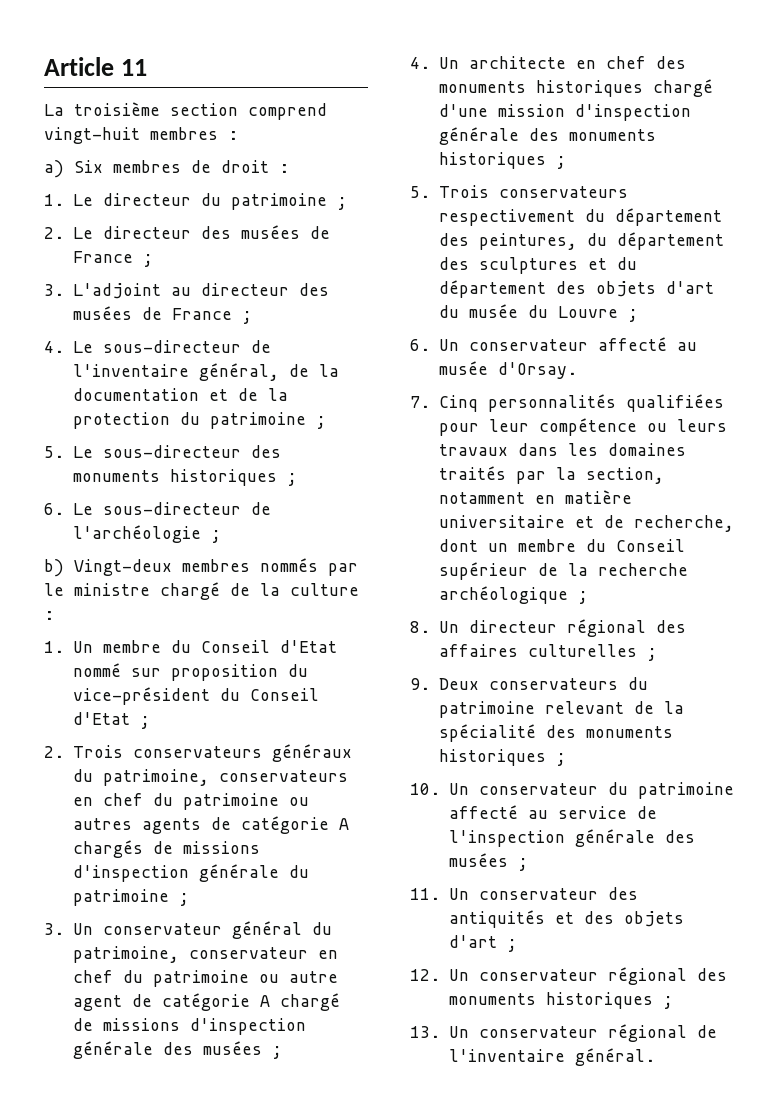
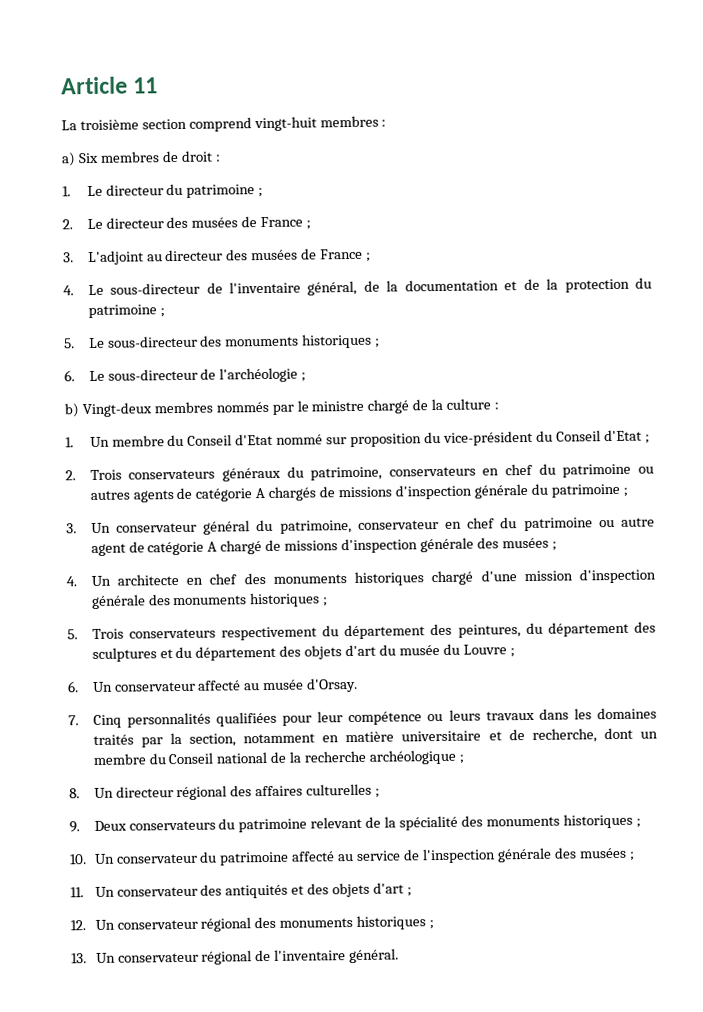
- 7. Cinq personnalités qualifiées pour leur compétence ou leurs travaux dans les domaines traités par la section, notamment en matière universitaire et de recherche, dont un membre du Conseil supérieur de la recherche archéologique ;
+ 7. Cinq personnalités qualifiées pour leur compétence ou leurs travaux dans les domaines traités par la section, notamment en matière universitaire et de recherche, dont un membre du Conseil national de la recherche archéologique ;

